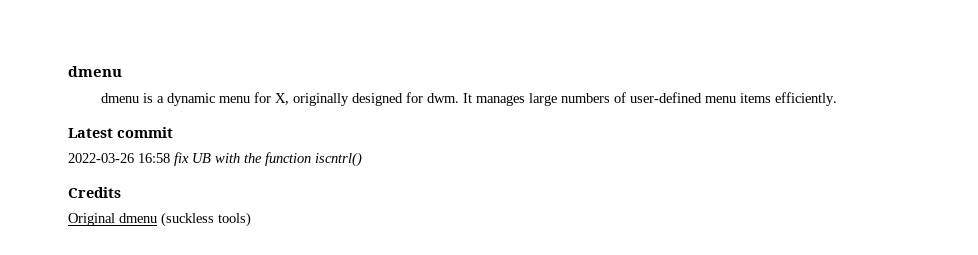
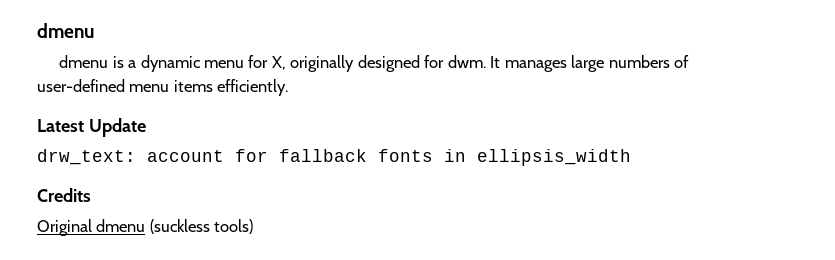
- Latest commit
- 2022-03-26 16:58 fix UB with the function iscntrl()
+ Latest Update
+ drw_text: account for fallback fonts in ellipsis_width

